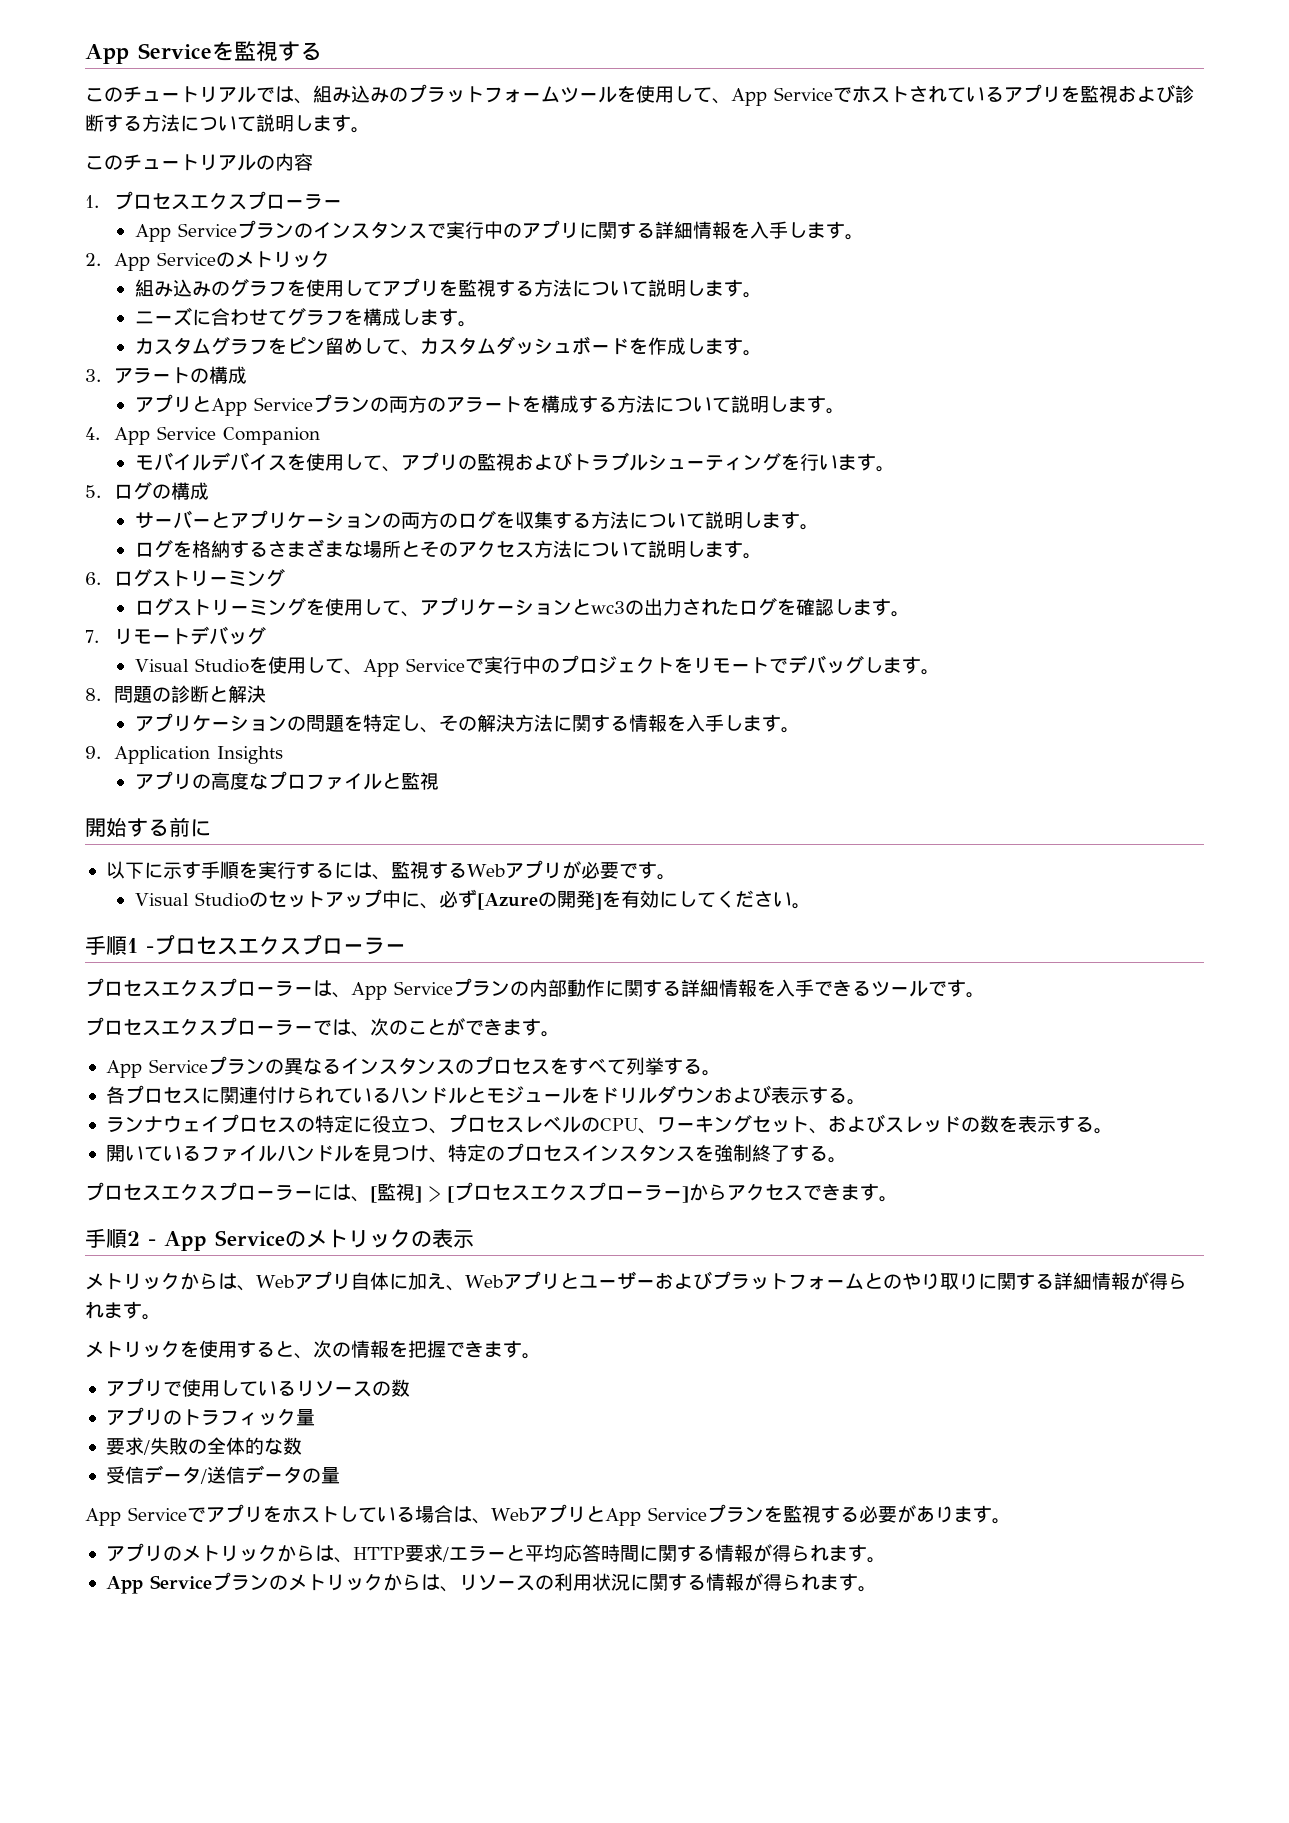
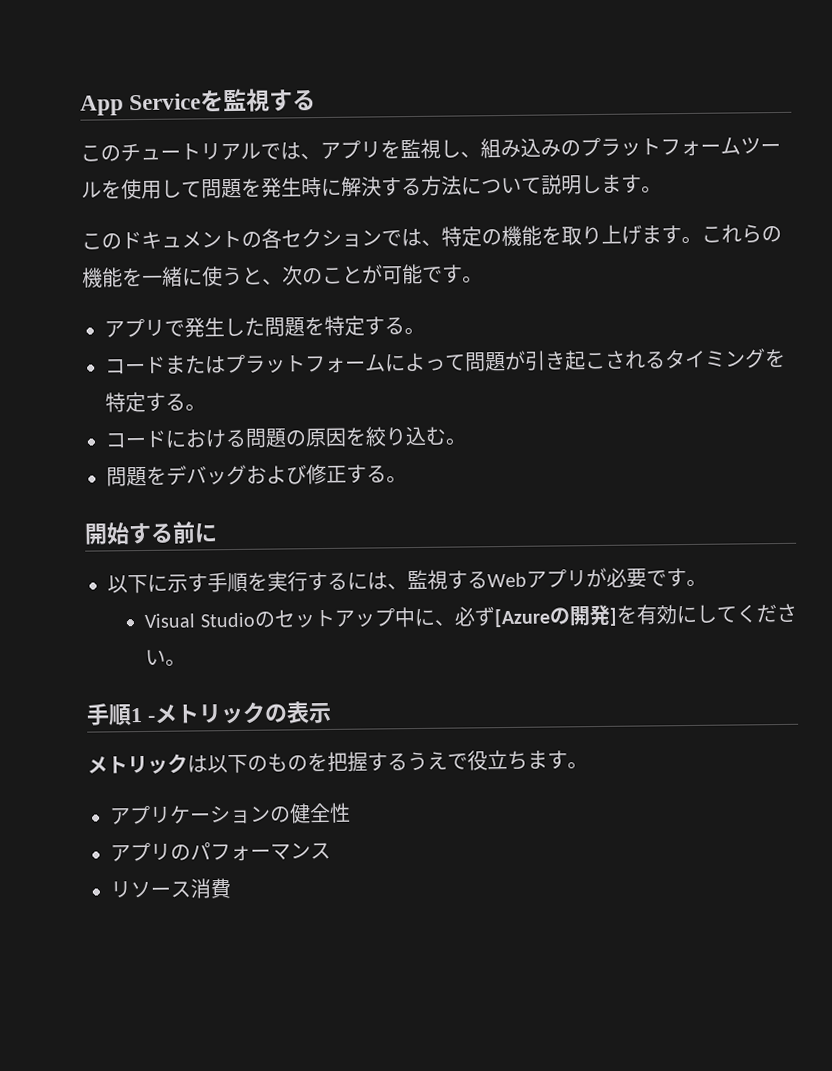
- このチュートリアルでは、組み込みのプラットフォームツールを使用して、App Serviceでホストされているアプリを監視および診断する方法について説明します。
+ このチュートリアルでは、アプリを監視し、組み込みのプラットフォームツールを使用して問題を発生時に解決する方法について説明します。
- このチュートリアルの内容
- 1.プロセスエクスプローラー
- App Serviceプランのインスタンスで実行中のアプリに関する詳細情報を入手します。
- 2. App Serviceのメトリック
- 組み込みのグラフを使用してアプリを監視する方法について説明します。
- ニーズに合わせてグラフを構成します。
- カスタムグラフをピン留めして、カスタムダッシュボードを作成します。
- 3.アラートの構成
- アプリとApp Serviceプランの両方のアラートを構成する方法について説明します。
- 4. App Service Companion
- モバイルデバイスを使用して、アプリの監視およびトラブルシューティングを行います。
- 5.ログの構成
- サーバーとアプリケーションの両方のログを収集する方法について説明します。
- ログを格納するさまざまな場所とそのアクセス方法について説明します。
- 6.ログストリーミング
- ログストリーミングを使用して、アプリケーションとwc3の出力されたログを確認します。
- 7.リモートデバッグ
- Visual Studioを使用して、App Serviceで実行中のプロジェクトをリモートでデバッグします。
- 8.問題の診断と解決
- アプリケーションの問題を特定し、その解決方法に関する情報を入手します。
- 9. Application Insights
- アプリの高度なプロファイルと監視
+ このドキュメントの各セクションでは、特定の機能を取り上げます。これらの機能を一緒に使うと、次のことが可能です。
+ アプリで発生した問題を特定する。
+ コードまたはプラットフォームによって問題が引き起こされるタイミングを特定する。
+ コードにおける問題の原因を絞り込む。
+ 問題をデバッグおよび修正する。
- 手順1 -プロセスエクスプローラー
- プロセスエクスプローラーは、App Serviceプランの内部動作に関する詳細情報を入手できるツールです。
- プロセスエクスプローラーでは、次のことができます。
- App Serviceプランの異なるインスタンスのプロセスをすべて列挙する。
- 各プロセスに関連付けられているハンドルとモジュールをドリルダウンおよび表示する。
- ランナウェイプロセスの特定に役立つ、プロセスレベルのCPU、ワーキングセット、およびスレッドの数を表示する。
- 開いているファイルハンドルを見つけ、特定のプロセスインスタンスを強制終了する。
- プロセスエクスプローラーには、[監視] > [プロセスエクスプローラー]からアクセスできます。
- 手順2 - App Serviceのメトリックの表示
+ 手順1 -メトリックの表示
- メトリックからは、Webアプリ自体に加え、Webアプリとユーザーおよびプラットフォームとのやり取りに関する詳細情報が得られます。
- メトリックを使用すると、次の情報を把握できます。
- アプリで使用しているリソースの数
- アプリのトラフィック量
- 要求/失敗の全体的な数
- 受信データ/送信データの量
- App Serviceでアプリをホストしている場合は、WebアプリとApp Serviceプランを監視する必要があります。
- アプリのメトリックからは、HTTP要求/エラーと平均応答時間に関する情報が得られます。
- App Serviceプランのメトリックからは、リソースの利用状況に関する情報が得られます。
+ メトリックは以下のものを把握するうえで役立ちます。
+ アプリケーションの健全性
+ アプリのパフォーマンス
+ リソース消費

